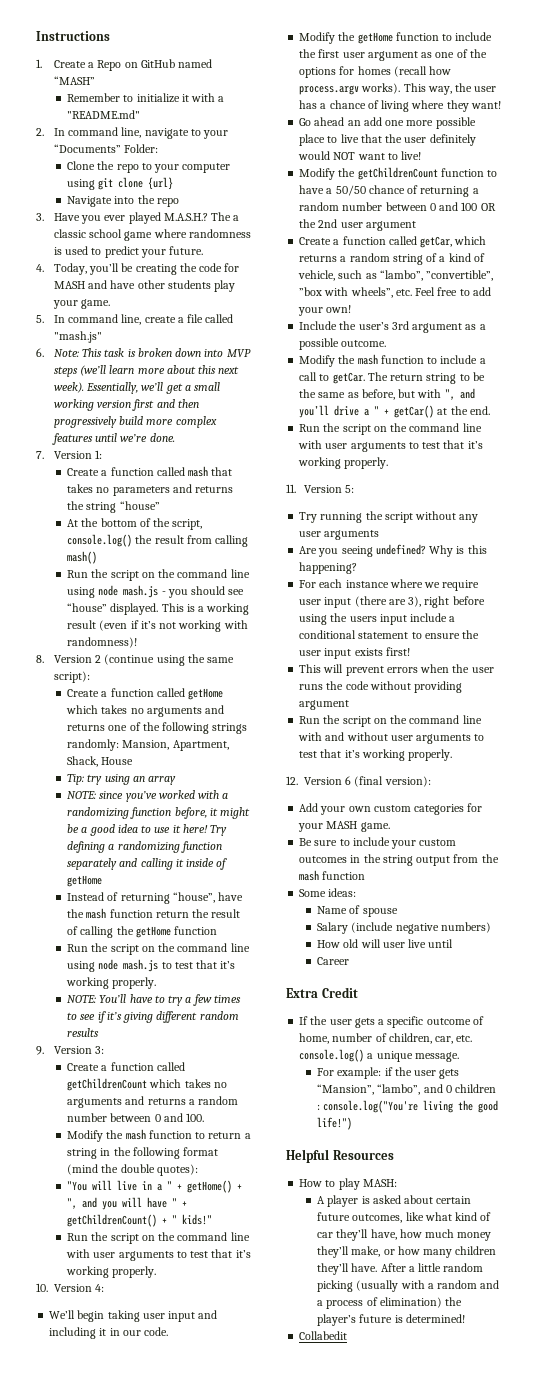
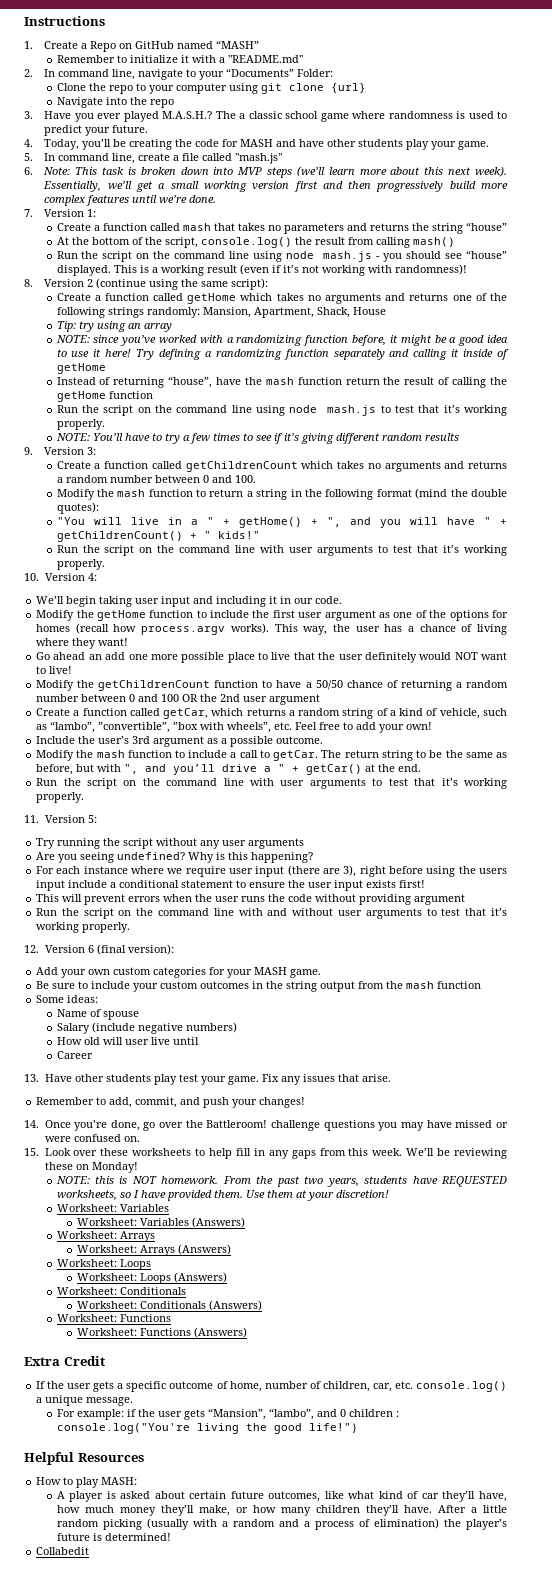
+ 13. Have other students play test your game. Fix any issues that arise.
+ Remember to add, commit, and push your changes!
+ 14. Once you’re done, go over the Battleroom! challenge questions you may have missed or were confused on.
+ 15. Look over these worksheets to help fill in any gaps from this week. We’ll be reviewing these on Monday!
+ NOTE: this is NOT homework. From the past two years, students have REQUESTED worksheets, so I have provided them. Use them at your discretion!
+ Worksheet: Variables
+ Worksheet: Variables (Answers)
+ Worksheet: Arrays
+ Worksheet: Arrays (Answers)
+ Worksheet: Loops
+ Worksheet: Loops (Answers)
+ Worksheet: Conditionals
+ Worksheet: Conditionals (Answers)
+ Worksheet: Functions
+ Worksheet: Functions (Answers)

